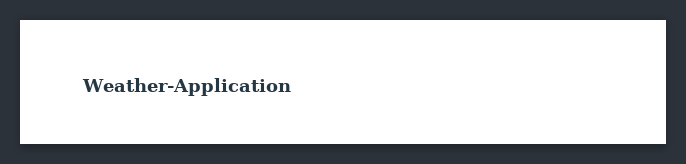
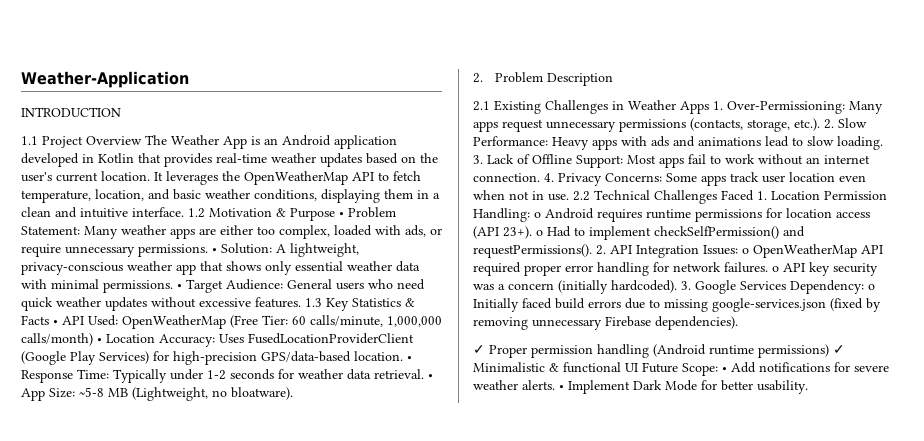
+ INTRODUCTION
+ 1.1 Project Overview The Weather App is an Android application developed in Kotlin that provides real-time weather updates based on the user's current location. It leverages the OpenWeatherMap API to fetch temperature, location, and basic weather conditions, displaying them in a clean and intuitive interface. 1.2 Motivation & Purpose • Problem Statement: Many weather apps are either too complex, loaded with ads, or require unnecessary permissions. • Solution: A lightweight, privacy-conscious weather app that shows only essential weather data with minimal permissions. • Target Audience: General users who need quick weather updates without excessive features. 1.3 Key Statistics & Facts • API Used: OpenWeatherMap (Free Tier: 60 calls/minute, 1,000,000 calls/month) • Location Accuracy: Uses FusedLocationProviderClient (Google Play Services) for high-precision GPS/data-based location. • Response Time: Typically under 1-2 seconds for weather data retrieval. • App Size: ~5-8 MB (Lightweight, no bloatware).
+ 2. Problem Description
+ 2.1 Existing Challenges in Weather Apps 1. Over-Permissioning: Many apps request unnecessary permissions (contacts, storage, etc.). 2. Slow Performance: Heavy apps with ads and animations lead to slow loading. 3. Lack of Offline Support: Most apps fail to work without an internet connection. 4. Privacy Concerns: Some apps track user location even when not in use. 2.2 Technical Challenges Faced 1. Location Permission Handling: o Android requires runtime permissions for location access (API 23+). o Had to implement checkSelfPermission() and requestPermissions(). 2. API Integration Issues: o OpenWeatherMap API required proper error handling for network failures. o API key security was a concern (initially hardcoded). 3. Google Services Dependency: o Initially faced build errors due to missing google-services.json (fixed by removing unnecessary Firebase dependencies).
+ ✓ Proper permission handling (Android runtime permissions) ✓ Minimalistic & functional UI Future Scope: • Add notifications for severe weather alerts. • Implement Dark Mode for better usability.

